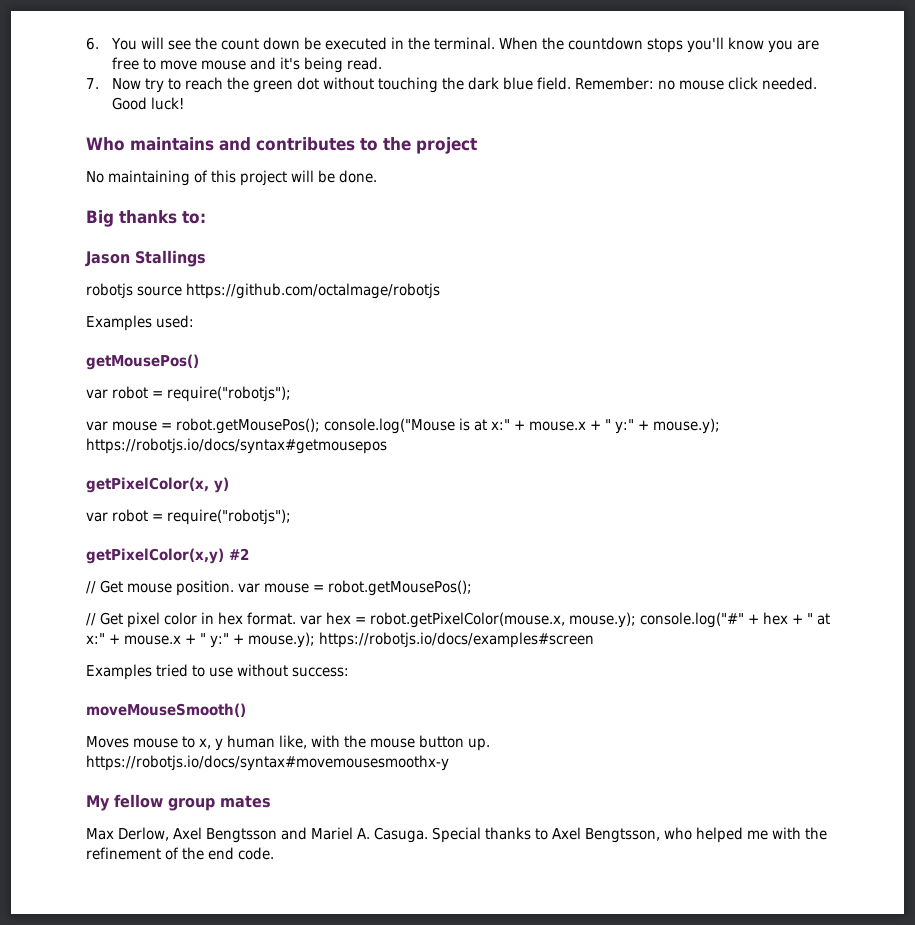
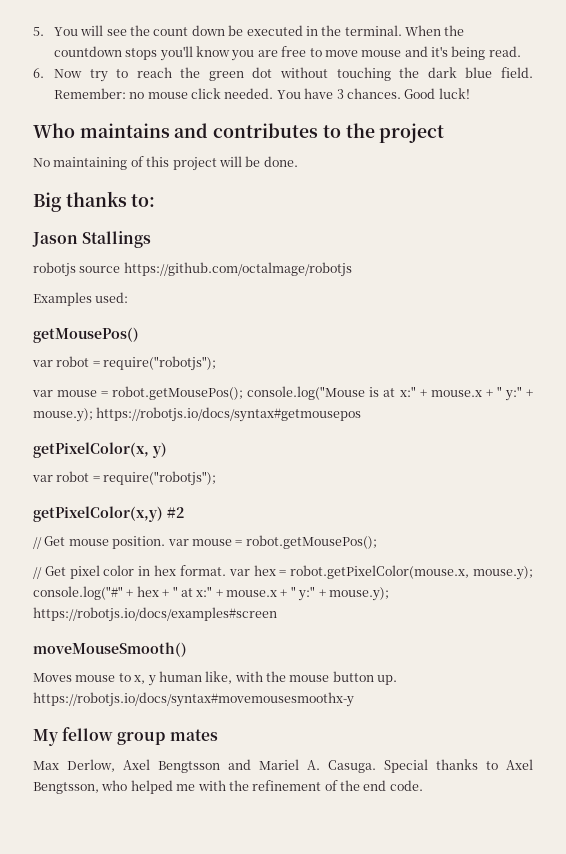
- 6. You will see the count down be executed in the terminal.
+ 5. You will see the count down be executed in the terminal.
- 7. Now try to reach the green dot without touching the dark blue field.
+ 6. Now try to reach the green dot without touching the dark blue field.
+ You have 3 chances.
- Examples tried to use without success:

